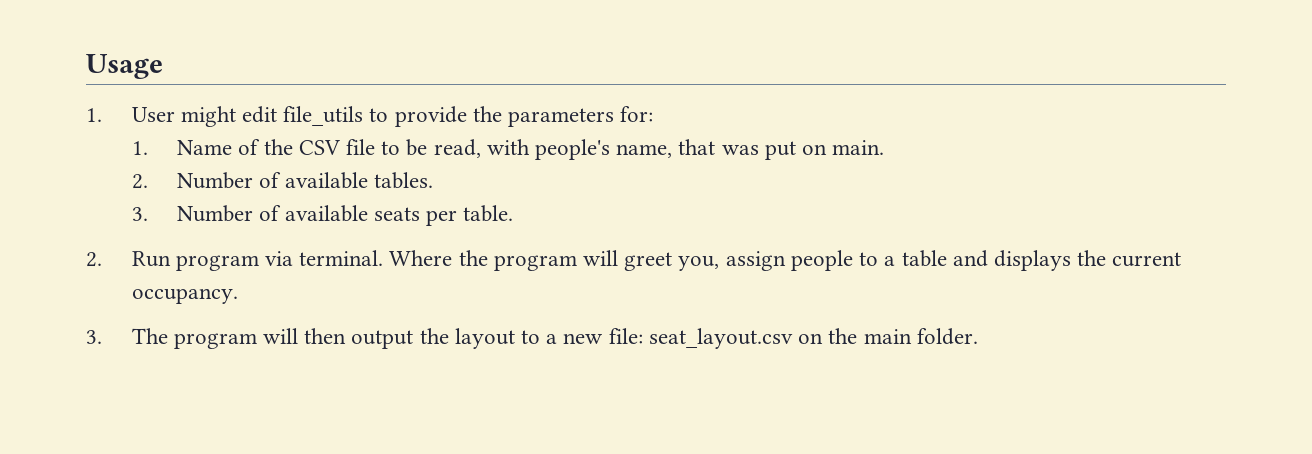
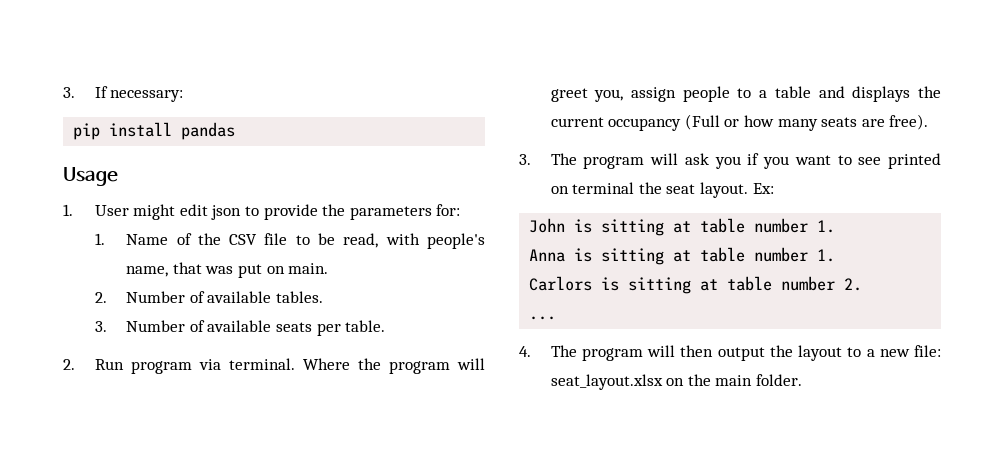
+ 3. If necessary:
+ pip install pandas
- 1. User might edit file_utils to provide the parameters for:
+ 1. User might edit json to provide the parameters for:
- Where the program will greet you, assign people to a table and displays the current occupancy.
- 3. The program will then output the layout to a new file: seat_layout.csv on the main folder.
+ Where the program will greet you, assign people to a table and displays the current occupancy (Full or how many seats are free).
+ 3. The program will ask you if you want to see printed on terminal the seat layout. Ex:
+ John is sitting at table number 1.
+ Anna is sitting at table number 1.
+ Carlors is sitting at table number 2.
+ ...
+ 4. The program will then output the layout to a new file: seat_layout.xlsx on the main folder.

